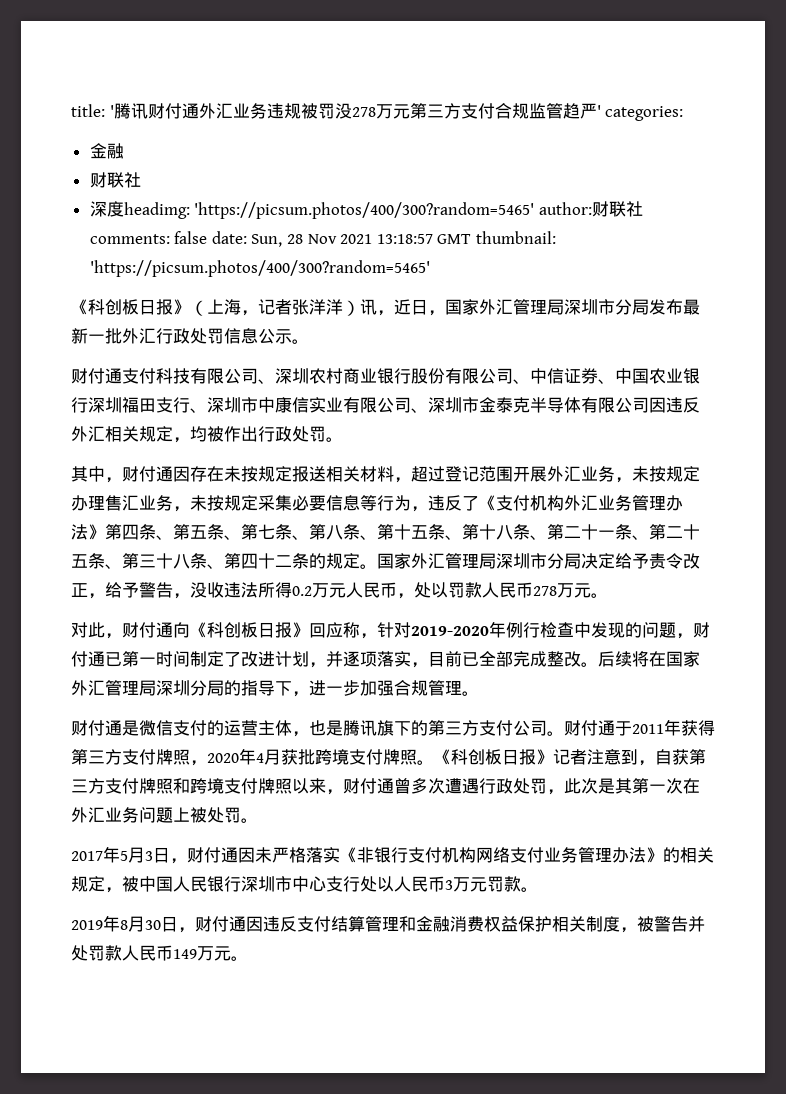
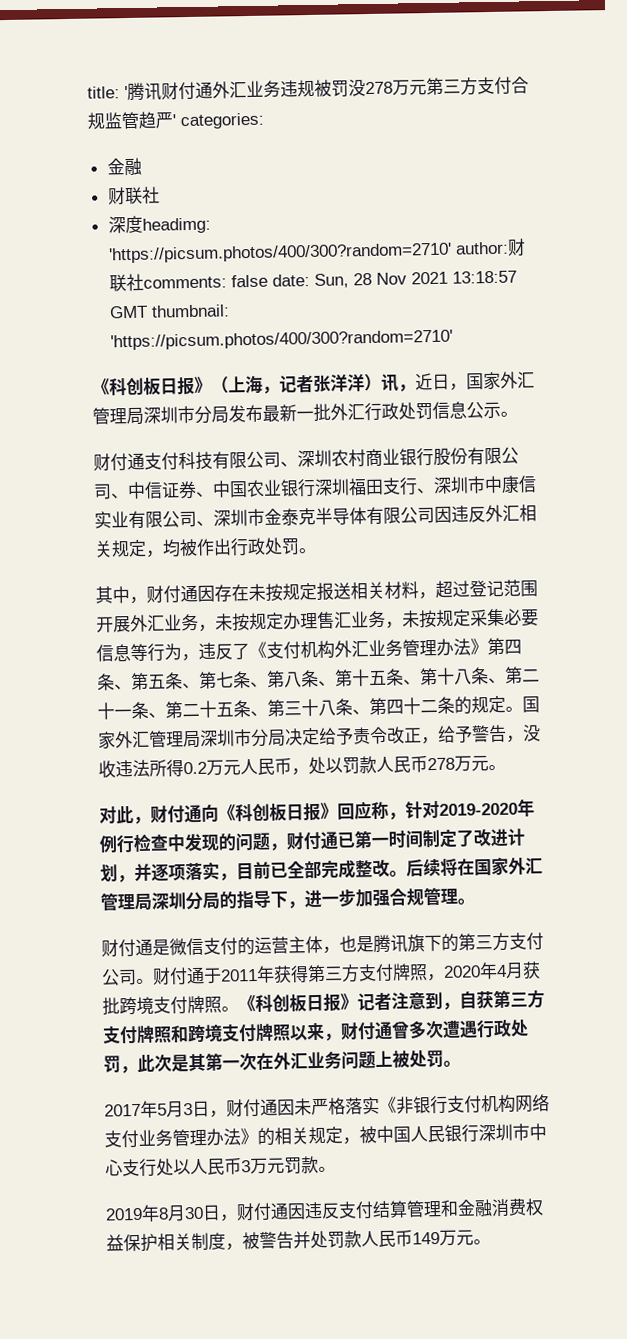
- 深度headimg: 'https://picsum.photos/400/300?random=5465' author:财联社comments: false date: Sun, 28 Nov 2021 13:18:57 GMT thumbnail: 'https://picsum.photos/400/300?random=5465'
+ 深度headimg: 'https://picsum.photos/400/300?random=2710' author:财联社comments: false date: Sun, 28 Nov 2021 13:18:57 GMT thumbnail: 'https://picsum.photos/400/300?random=2710'

